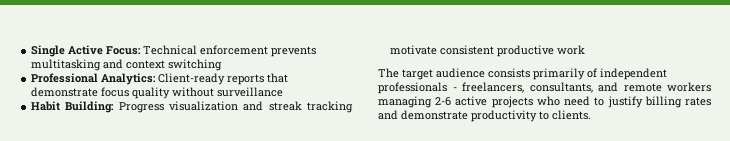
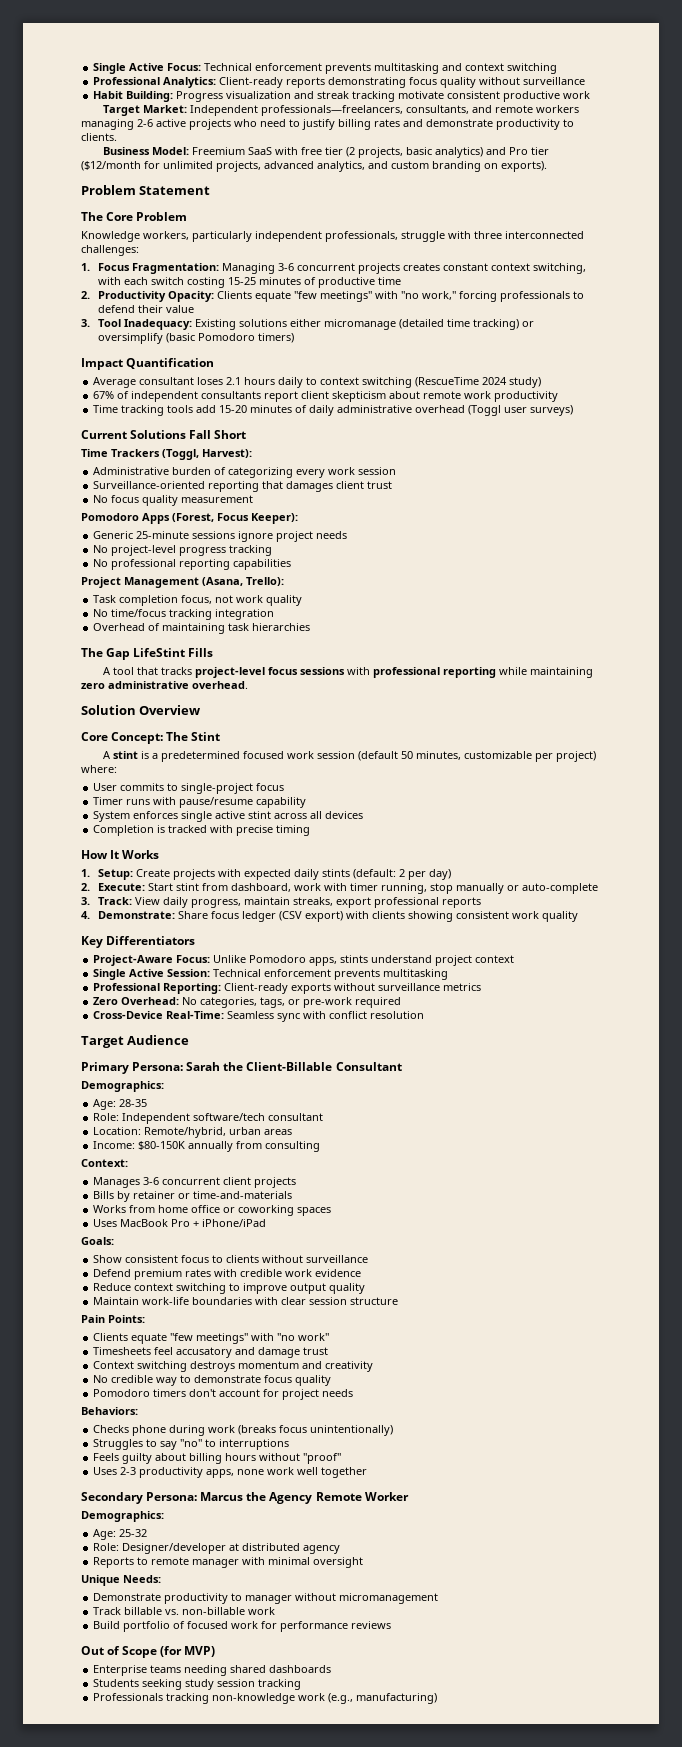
- Professional Analytics: Client-ready reports that demonstrate focus quality without surveillance
+ Professional Analytics: Client-ready reports demonstrating focus quality without surveillance
- The target audience consists primarily of independent professionals - freelancers, consultants, and remote workers managing 2-6 active projects who need to justify billing rates and demonstrate productivity to clients.
+ Target Market: Independent professionals—freelancers, consultants, and remote workers managing 2-6 active projects who need to justify billing rates and demonstrate productivity to clients.
+ Business Model: Freemium SaaS with free tier (2 projects, basic analytics) and Pro tier ($12/month for unlimited projects, advanced analytics, and custom branding on exports).
+ Problem Statement
+ The Core Problem
+ Knowledge workers, particularly independent professionals, struggle with three interconnected challenges:
+ 1. Focus Fragmentation: Managing 3-6 concurrent projects creates constant context switching, with each switch costing 15-25 minutes of productive time
+ 2. Productivity Opacity: Clients equate "few meetings" with "no work," forcing professionals to defend their value
+ 3. Tool Inadequacy: Existing solutions either micromanage (detailed time tracking) or oversimplify (basic Pomodoro timers)
+ Impact Quantification
+ Average consultant loses 2.1 hours daily to context switching (RescueTime 2024 study)
+ 67% of independent consultants report client skepticism about remote work productivity
+ Time tracking tools add 15-20 minutes of daily administrative overhead (Toggl user surveys)
+ Current Solutions Fall Short
+ Time Trackers (Toggl, Harvest):
+ Administrative burden of categorizing every work session
+ Surveillance-oriented reporting that damages client trust
+ No focus quality measurement
+ Pomodoro Apps (Forest, Focus Keeper):
+ Generic 25-minute sessions ignore project needs
+ No project-level progress tracking
+ No professional reporting capabilities
+ Project Management (Asana, Trello):
+ Task completion focus, not work quality
+ No time/focus tracking integration
+ Overhead of maintaining task hierarchies
+ The Gap LifeStint Fills
+ A tool that tracks project-level focus sessions with professional reporting while maintaining zero administrative overhead.
+ Solution Overview
+ Core Concept: The Stint
+ A stint is a predetermined focused work session (default 50 minutes, customizable per project) where:
+ User commits to single-project focus
+ Timer runs with pause/resume capability
+ System enforces single active stint across all devices
+ Completion is tracked with precise timing
+ How It Works
+ 1. Setup: Create projects with expected daily stints (default: 2 per day)
+ 2. Execute: Start stint from dashboard, work with timer running, stop manually or auto-complete
+ 3. Track: View daily progress, maintain streaks, export professional reports
+ 4. Demonstrate: Share focus ledger (CSV export) with clients showing consistent work quality
+ Key Differentiators
+ Project-Aware Focus: Unlike Pomodoro apps, stints understand project context
+ Single Active Session: Technical enforcement prevents multitasking
+ Professional Reporting: Client-ready exports without surveillance metrics
+ Zero Overhead: No categories, tags, or pre-work required
+ Cross-Device Real-Time: Seamless sync with conflict resolution
+ Target Audience
+ Primary Persona: Sarah the Client-Billable Consultant
+ Demographics:
+ Age: 28-35
+ Role: Independent software/tech consultant
+ Location: Remote/hybrid, urban areas
+ Income: $80-150K annually from consulting
+ Context:
+ Manages 3-6 concurrent client projects
+ Bills by retainer or time-and-materials
+ Works from home office or coworking spaces
+ Uses MacBook Pro + iPhone/iPad
+ Goals:
+ Show consistent focus to clients without surveillance
+ Defend premium rates with credible work evidence
+ Reduce context switching to improve output quality
+ Maintain work-life boundaries with clear session structure
+ Pain Points:
+ Clients equate "few meetings" with "no work"
+ Timesheets feel accusatory and damage trust
+ Context switching destroys momentum and creativity
+ No credible way to demonstrate focus quality
+ Pomodoro timers don't account for project needs
+ Behaviors:
+ Checks phone during work (breaks focus unintentionally)
+ Struggles to say "no" to interruptions
+ Feels guilty about billing hours without "proof"
+ Uses 2-3 productivity apps, none work well together
+ Secondary Persona: Marcus the Agency Remote Worker
+ Demographics:
+ Age: 25-32
+ Role: Designer/developer at distributed agency
+ Reports to remote manager with minimal oversight
+ Unique Needs:
+ Demonstrate productivity to manager without micromanagement
+ Track billable vs. non-billable work
+ Build portfolio of focused work for performance reviews
+ Out of Scope (for MVP)
+ Enterprise teams needing shared dashboards
+ Students seeking study session tracking
+ Professionals tracking non-knowledge work (e.g., manufacturing)

